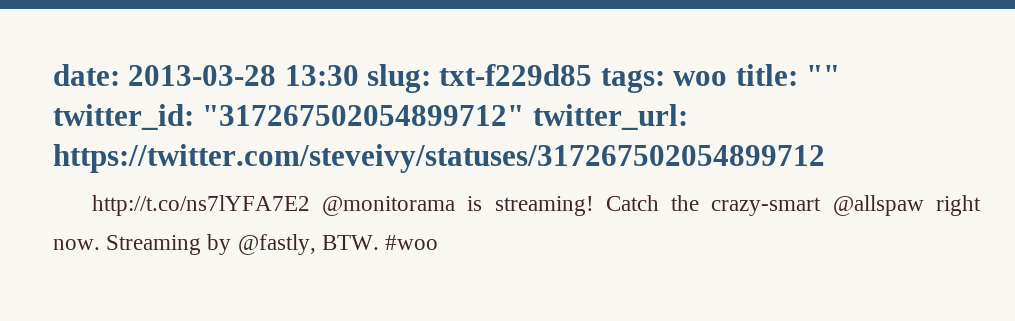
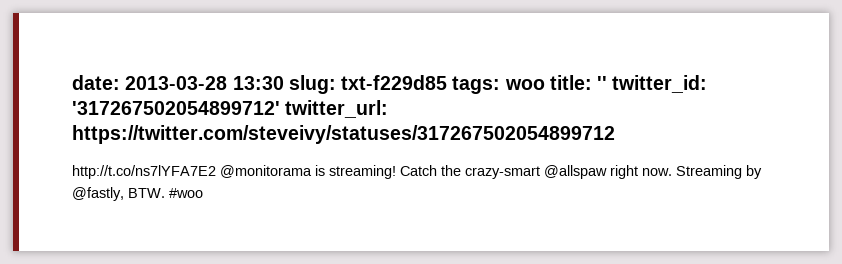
- date: 2013-03-28 13:30 slug: txt-f229d85 tags: woo title: "" twitter_id: "317267502054899712" twitter_url: https://twitter.com/steveivy/statuses/317267502054899712
+ date: 2013-03-28 13:30 slug: txt-f229d85 tags: woo title: '' twitter_id: '317267502054899712' twitter_url: https://twitter.com/steveivy/statuses/317267502054899712

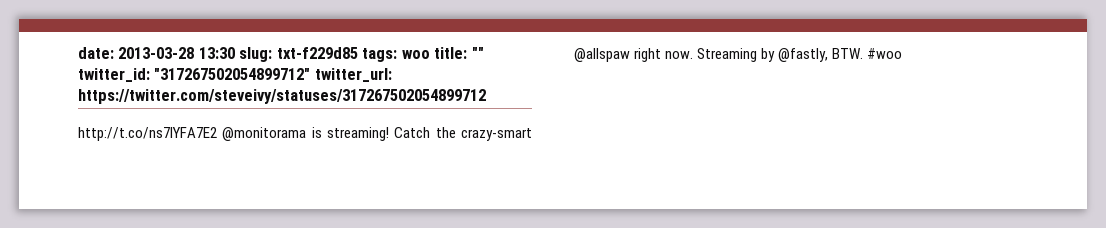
- date: 2013-03-28 13:30 slug: txt-f229d85 tags: woo title: '' twitter_id: '317267502054899712' twitter_url: https://twitter.com/steveivy/statuses/317267502054899712
+ date: 2013-03-28 13:30 slug: txt-f229d85 tags: woo title: "" twitter_id: "317267502054899712" twitter_url: https://twitter.com/steveivy/statuses/317267502054899712

